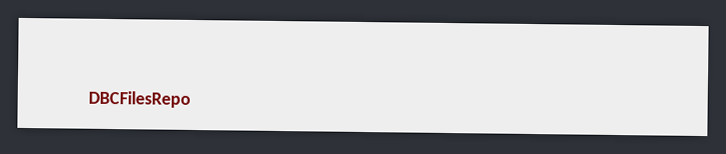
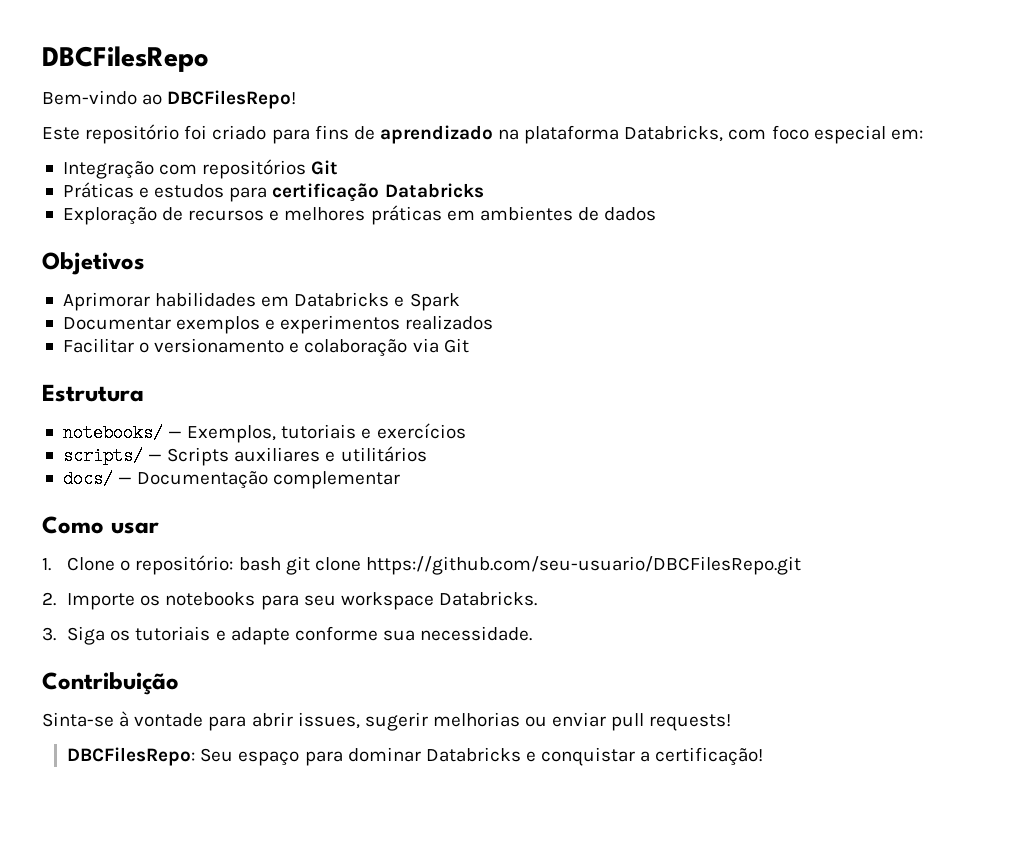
+ Bem-vindo ao DBCFilesRepo!
+ Este repositório foi criado para fins de aprendizado na plataforma Databricks, com foco especial em:
+ Integração com repositórios Git
+ Práticas e estudos para certificação Databricks
+ Exploração de recursos e melhores práticas em ambientes de dados
+ Objetivos
+ Aprimorar habilidades em Databricks e Spark
+ Documentar exemplos e experimentos realizados
+ Facilitar o versionamento e colaboração via Git
+ Estrutura
+ notebooks/ — Exemplos, tutoriais e exercícios
+ scripts/ — Scripts auxiliares e utilitários
+ docs/ — Documentação complementar
+ Como usar
+ 1. Clone o repositório: bash git clone https://github.com/seu-usuario/DBCFilesRepo.git
+ 2. Importe os notebooks para seu workspace Databricks.
+ 3. Siga os tutoriais e adapte conforme sua necessidade.
+ Contribuição
+ Sinta-se à vontade para abrir issues, sugerir melhorias ou enviar pull requests!
+ DBCFilesRepo: Seu espaço para dominar Databricks e conquistar a certificação!

